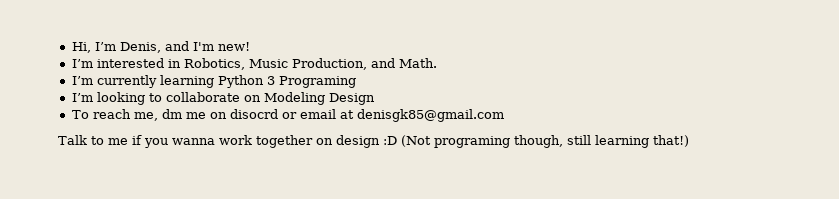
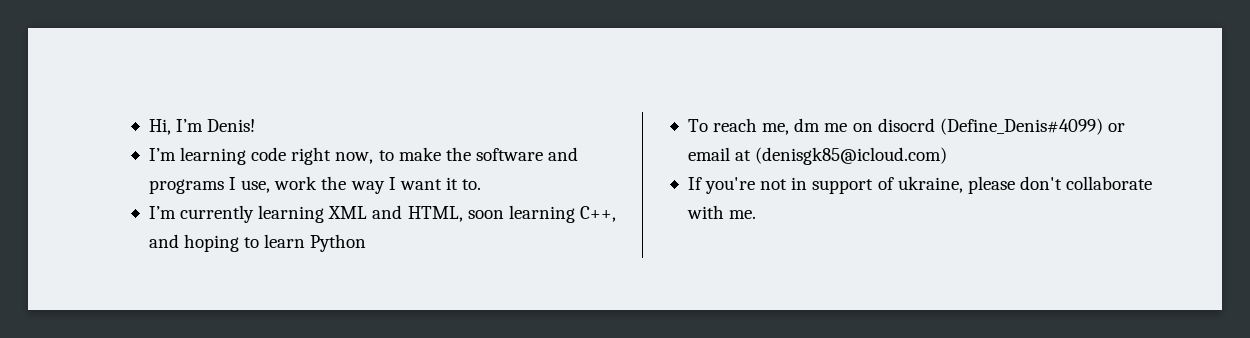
- Hi, I’m Denis, and I'm new!
- I’m interested in Robotics, Music Production, and Math.
- I’m currently learning Python 3 Programing
- I’m looking to collaborate on Modeling Design
+ Hi, I’m Denis!
+ I’m learning code right now, to make the software and programs I use, work the way I want it to.
+ I’m currently learning XML and HTML, soon learning C++, and hoping to learn Python
- To reach me, dm me on disocrd or email at denisgk85@gmail.com
- Talk to me if you wanna work together on design :D (Not programing though, still learning that!)
+ To reach me, dm me on disocrd (Define_Denis#4099) or email at (denisgk85@icloud.com)
+ If you're not in support of ukraine, please don't collaborate with me.

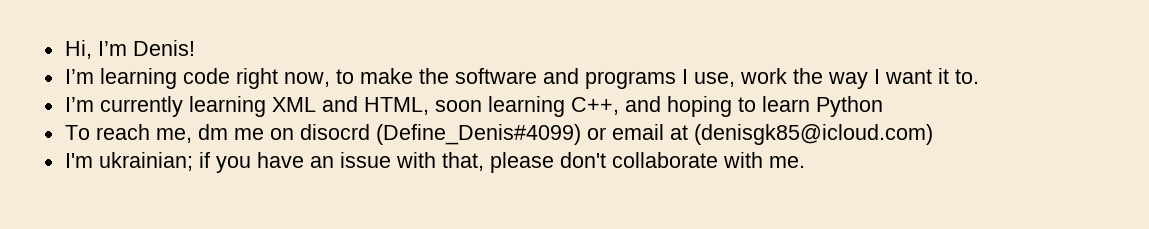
- If you're not in support of ukraine, please don't collaborate with me.
+ I'm ukrainian; if you have an issue with that, please don't collaborate with me.

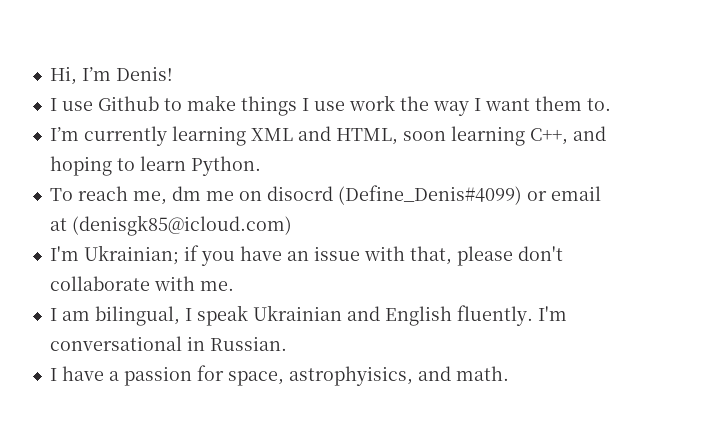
- I’m learning code right now, to make the software and programs I use, work the way I want it to.
+ I use Github to make things I use work the way I want them to.
- I’m currently learning XML and HTML, soon learning C++, and hoping to learn Python
+ I’m currently learning XML and HTML, soon learning C++, and hoping to learn Python.
- I'm ukrainian; if you have an issue with that, please don't collaborate with me.
+ I'm Ukrainian; if you have an issue with that, please don't collaborate with me.
+ I am bilingual, I speak Ukrainian and English fluently. I'm conversational in Russian.
+ I have a passion for space, astrophyisics, and math.

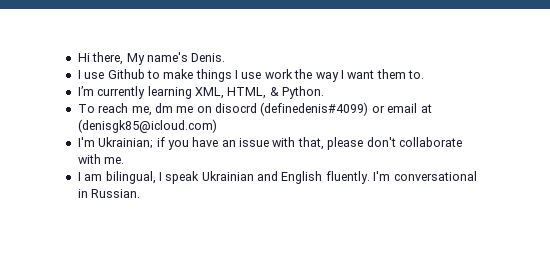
- Hi, I’m Denis!
+ Hi there, My name's Denis.
- I’m currently learning XML and HTML, soon learning C++, and hoping to learn Python.
+ I’m currently learning XML, HTML, & Python.
- To reach me, dm me on disocrd (Define_Denis#4099) or email at (denisgk85@icloud.com)
+ To reach me, dm me on disocrd (definedenis#4099) or email at (denisgk85@icloud.com)
- I have a passion for space, astrophyisics, and math.

